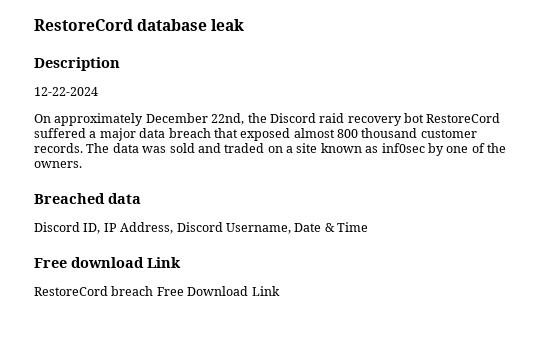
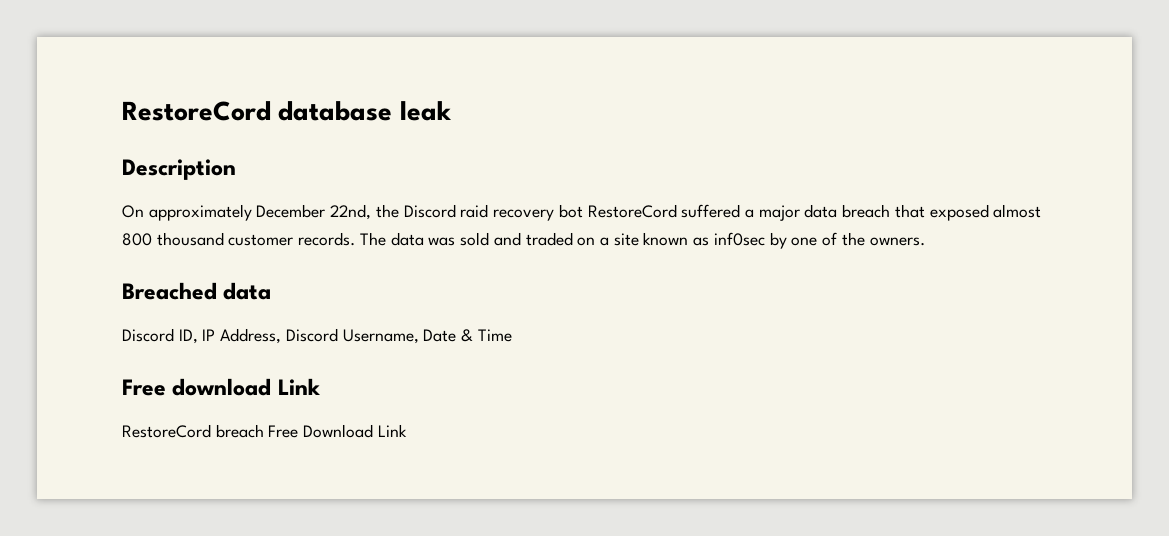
- 12-22-2024

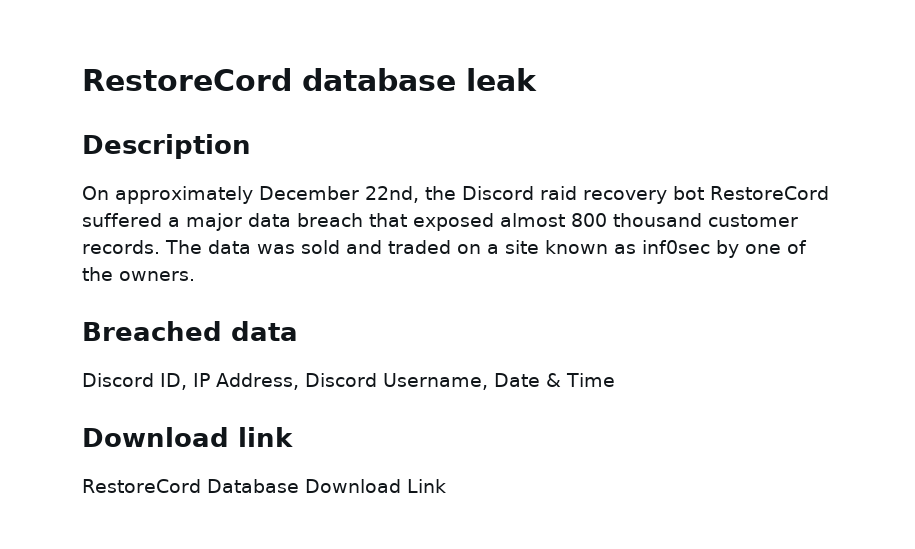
- Free download Link
- RestoreCord breach Free Download Link
+ Download link
+ RestoreCord Database Download Link

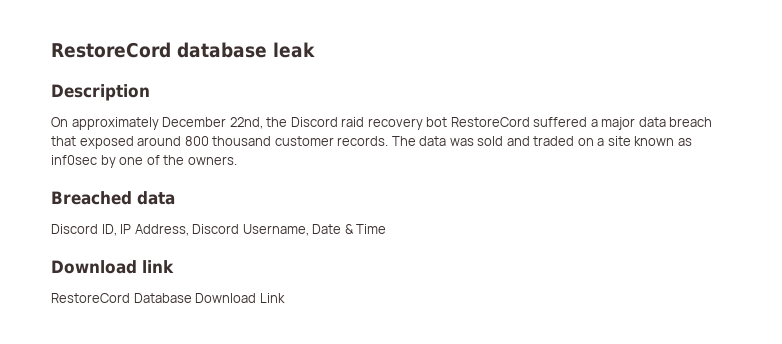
- On approximately December 22nd, the Discord raid recovery bot RestoreCord suffered a major data breach that exposed almost 800 thousand customer records.
+ On approximately December 22nd, the Discord raid recovery bot RestoreCord suffered a major data breach that exposed around 800 thousand customer records.

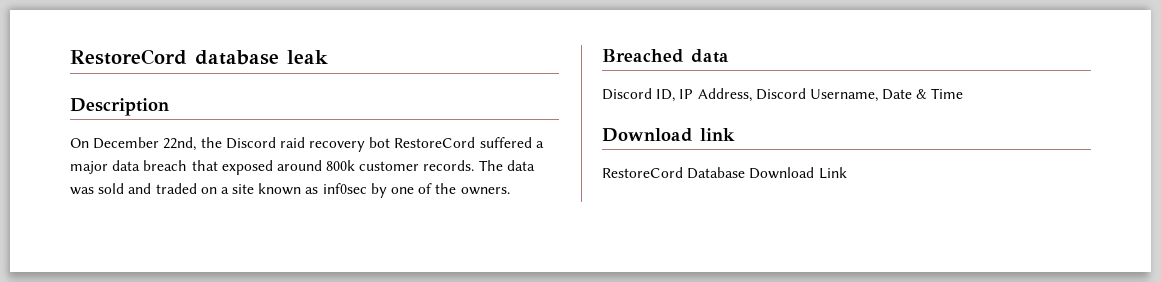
- On approximately December 22nd, the Discord raid recovery bot RestoreCord suffered a major data breach that exposed around 800 thousand customer records.
+ On December 22nd, the Discord raid recovery bot RestoreCord suffered a major data breach that exposed around 800k customer records.

